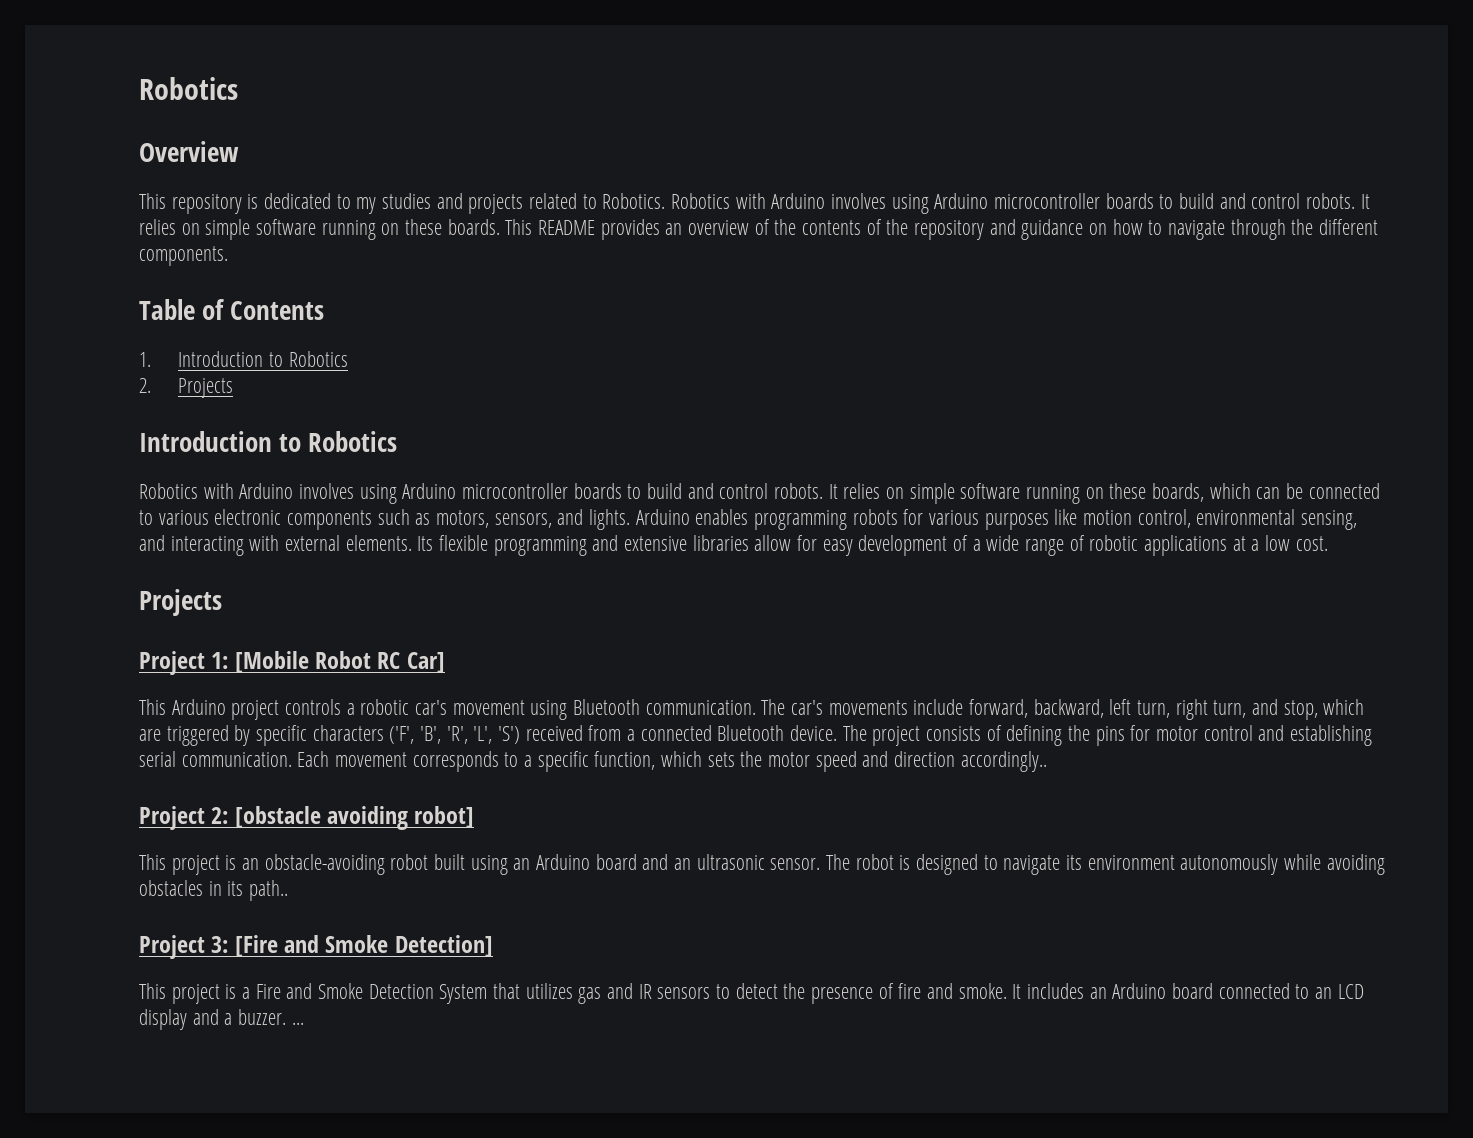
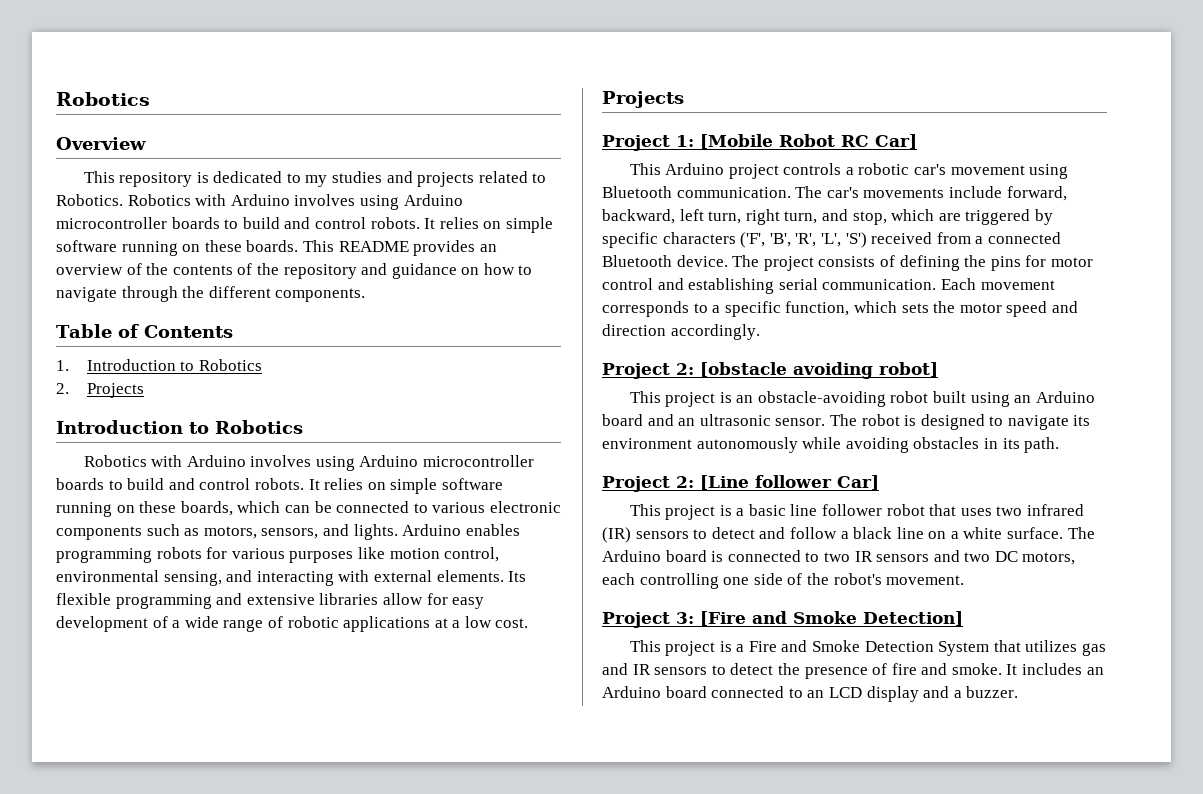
- Each movement corresponds to a specific function, which sets the motor speed and direction accordingly..
+ Each movement corresponds to a specific function, which sets the motor speed and direction accordingly.
- The robot is designed to navigate its environment autonomously while avoiding obstacles in its path..
+ The robot is designed to navigate its environment autonomously while avoiding obstacles in its path.
+ Project 2: [Line follower Car]
+ This project is a basic line follower robot that uses two infrared (IR) sensors to detect and follow a black line on a white surface. The Arduino board is connected to two IR sensors and two DC motors, each controlling one side of the robot's movement.
- It includes an Arduino board connected to an LCD display and a buzzer. ...
+ It includes an Arduino board connected to an LCD display and a buzzer.

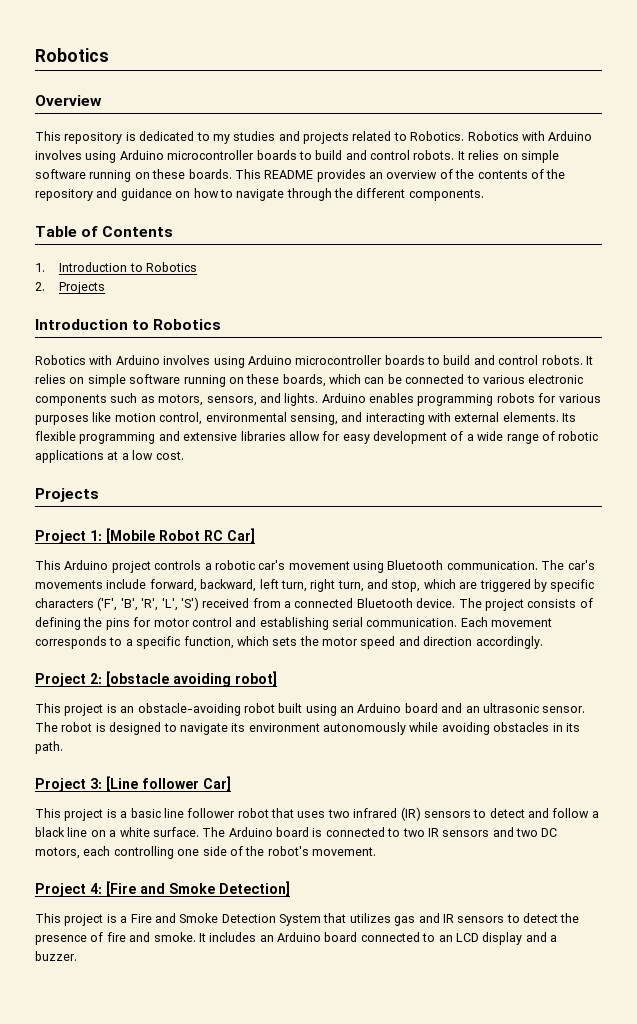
- Project 2: [Line follower Car]
+ Project 3: [Line follower Car]
- Project 3: [Fire and Smoke Detection]
+ Project 4: [Fire and Smoke Detection]

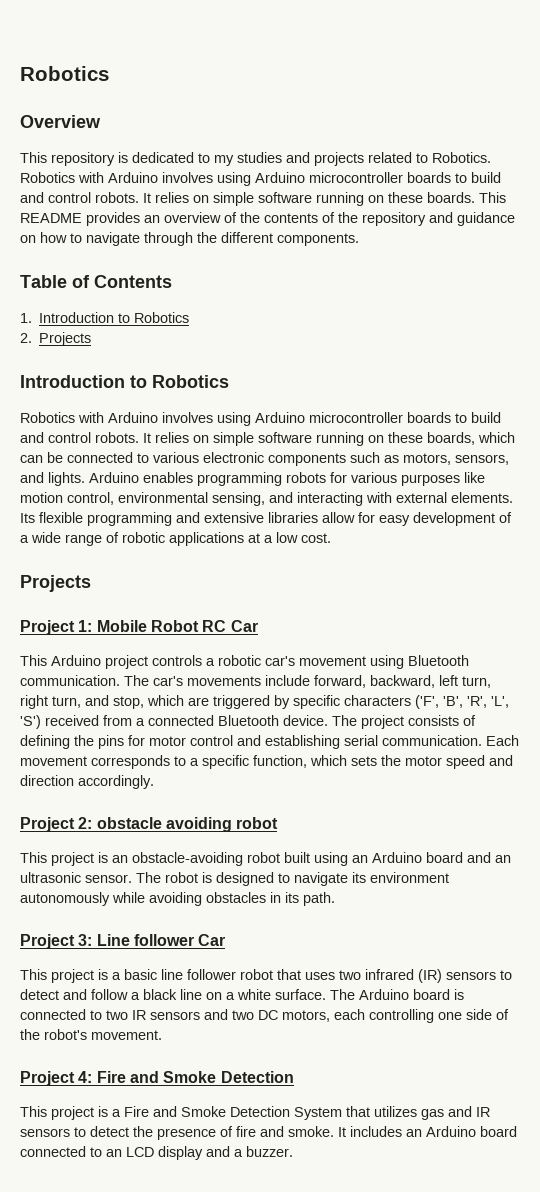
- Project 1: [Mobile Robot RC Car]
+ Project 1: Mobile Robot RC Car
- Project 2: [obstacle avoiding robot]
+ Project 2: obstacle avoiding robot
- Project 3: [Line follower Car]
+ Project 3: Line follower Car
- Project 4: [Fire and Smoke Detection]
+ Project 4: Fire and Smoke Detection

